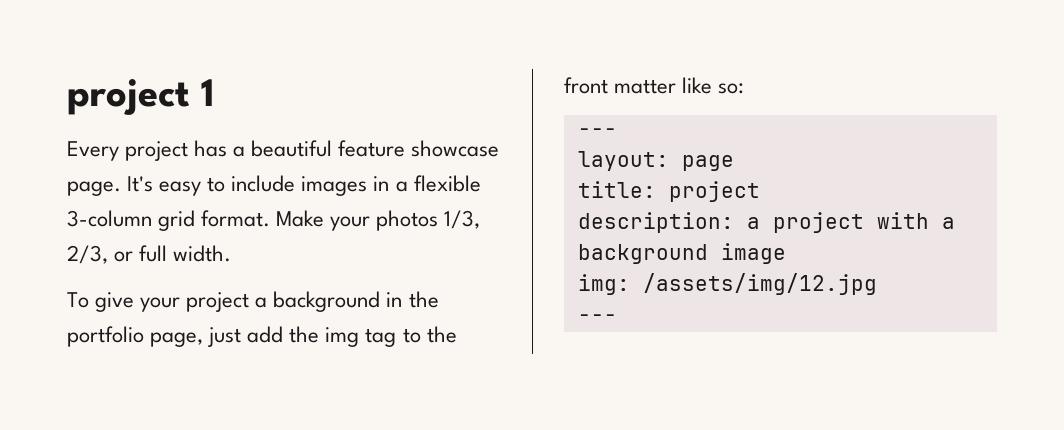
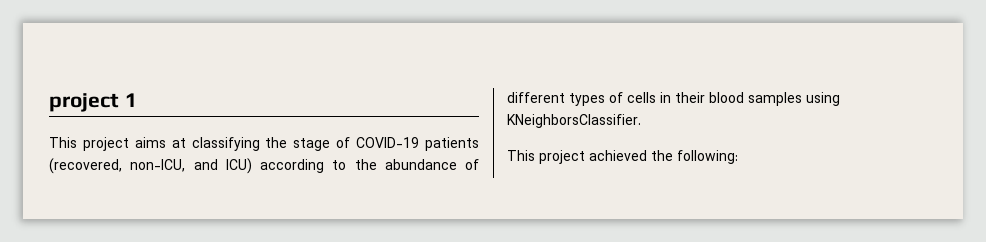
- Every project has a beautiful feature showcase page. It's easy to include images in a flexible 3-column grid format. Make your photos 1/3, 2/3, or full width.
- To give your project a background in the portfolio page, just add the img tag to the front matter like so:
- ---
- layout: page
- title: project
- description: a project with a background image
- img: /assets/img/12.jpg
- ---
+ This project aims at classifying the stage of COVID-19 patients (recovered, non-ICU, and ICU) according to the abundance of different types of cells in their blood samples using KNeighborsClassifier.
+ This project achieved the following:

